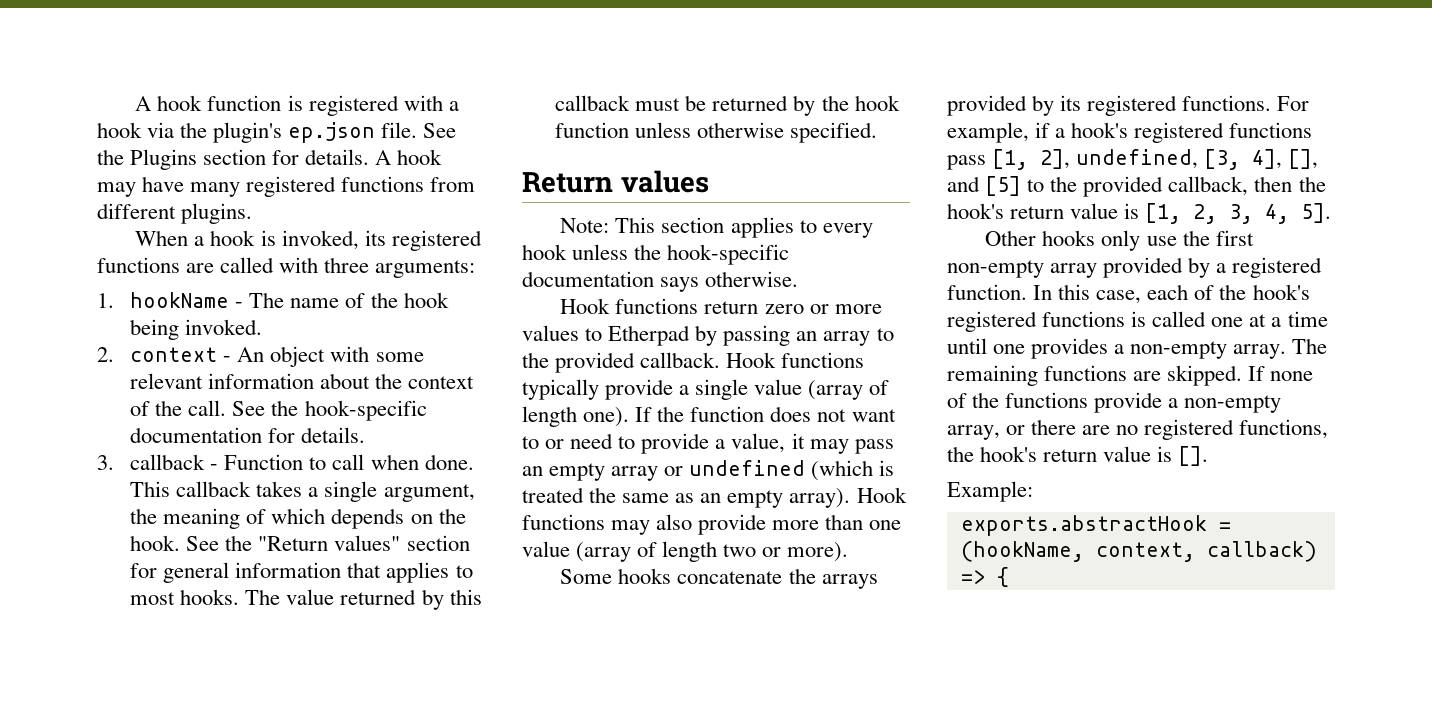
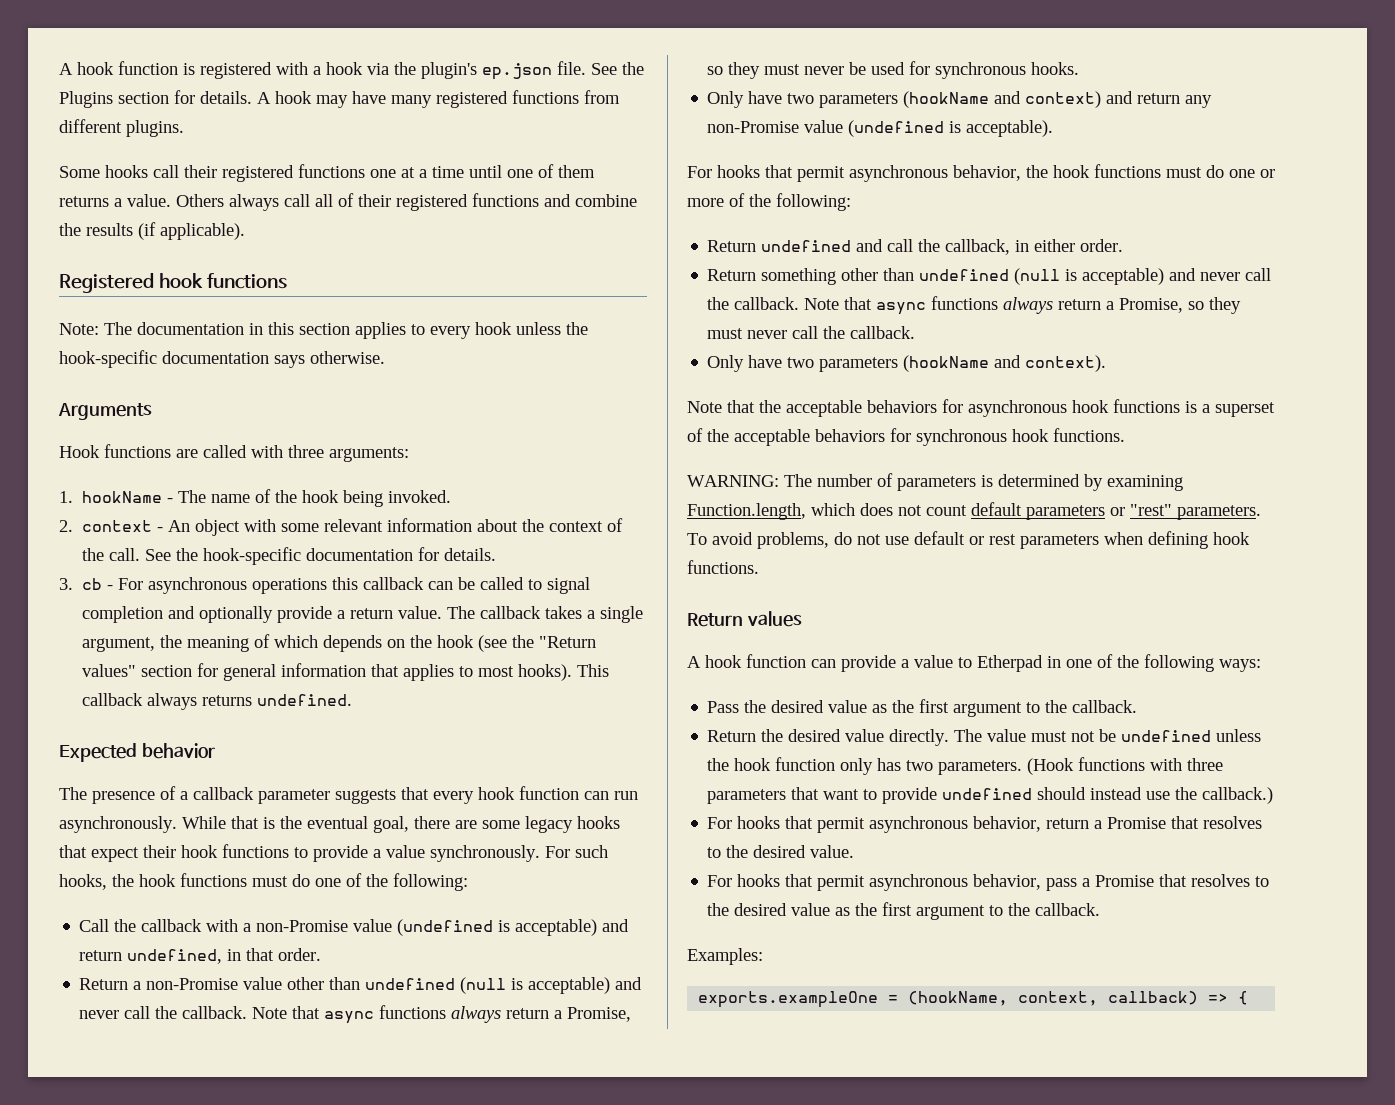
- When a hook is invoked, its registered functions are called with three arguments:
+ Some hooks call their registered functions one at a time until one of them returns a value. Others always call all of their registered functions and combine the results (if applicable).
+ Registered hook functions
+ Note: The documentation in this section applies to every hook unless the hook-specific documentation says otherwise.
+ Arguments
+ Hook functions are called with three arguments:
- 3. callback - Function to call when done. This callback takes a single argument, the meaning of which depends on the hook. See the "Return values" section for general information that applies to most hooks. The value returned by this callback must be returned by the hook function unless otherwise specified.
+ 3. cb - For asynchronous operations this callback can be called to signal completion and optionally provide a return value. The callback takes a single argument, the meaning of which depends on the hook (see the "Return values" section for general information that applies to most hooks). This callback always returns undefined.
+ Expected behavior
+ The presence of a callback parameter suggests that every hook function can run asynchronously. While that is the eventual goal, there are some legacy hooks that expect their hook functions to provide a value synchronously. For such hooks, the hook functions must do one of the following:
+ Call the callback with a non-Promise value (undefined is acceptable) and return undefined, in that order.
+ Return a non-Promise value other than undefined (null is acceptable) and never call the callback. Note that async functions always return a Promise, so they must never be used for synchronous hooks.
+ Only have two parameters (hookName and context) and return any non-Promise value (undefined is acceptable).
+ For hooks that permit asynchronous behavior, the hook functions must do one or more of the following:
+ Return undefined and call the callback, in either order.
+ Return something other than undefined (null is acceptable) and never call the callback. Note that async functions always return a Promise, so they must never call the callback.
+ Only have two parameters (hookName and context).
+ Note that the acceptable behaviors for asynchronous hook functions is a superset of the acceptable behaviors for synchronous hook functions.
+ WARNING: The number of parameters is determined by examining Function.length, which does not count default parameters or "rest" parameters. To avoid problems, do not use default or rest parameters when defining hook functions.
  Return values
- Note: This section applies to every hook unless the hook-specific documentation says otherwise.
- Hook functions return zero or more values to Etherpad by passing an array to the provided callback. Hook functions typically provide a single value (array of length one). If the function does not want to or need to provide a value, it may pass an empty array or undefined (which is treated the same as an empty array). Hook functions may also provide more than one value (array of length two or more).
- Some hooks concatenate the arrays provided by its registered functions. For example, if a hook's registered functions pass [1, 2], undefined, [3, 4], [], and [5] to the provided callback, then the hook's return value is [1, 2, 3, 4, 5].
- Other hooks only use the first non-empty array provided by a registered function. In this case, each of the hook's registered functions is called one at a time until one provides a non-empty array. The remaining functions are skipped. If none of the functions provide a non-empty array, or there are no registered functions, the hook's return value is [].
- Example:
- exports.abstractHook = (hookName, context, callback) => {
+ A hook function can provide a value to Etherpad in one of the following ways:
+ Pass the desired value as the first argument to the callback.
+ Return the desired value directly. The value must not be undefined unless the hook function only has two parameters. (Hook functions with three parameters that want to provide undefined should instead use the callback.)
+ For hooks that permit asynchronous behavior, return a Promise that resolves to the desired value.
+ For hooks that permit asynchronous behavior, pass a Promise that resolves to the desired value as the first argument to the callback.
+ Examples:
+ exports.exampleOne = (hookName, context, callback) => {

